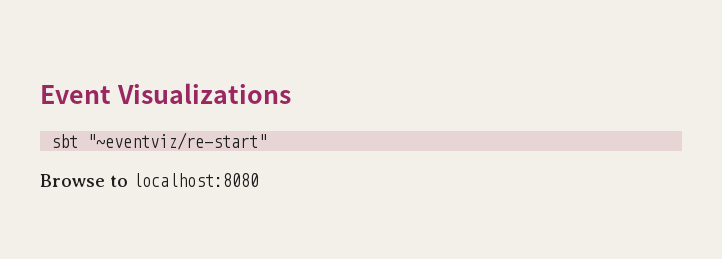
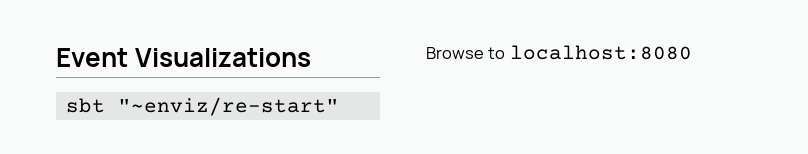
- sbt "~eventviz/re-start"
+ sbt "~enviz/re-start"

